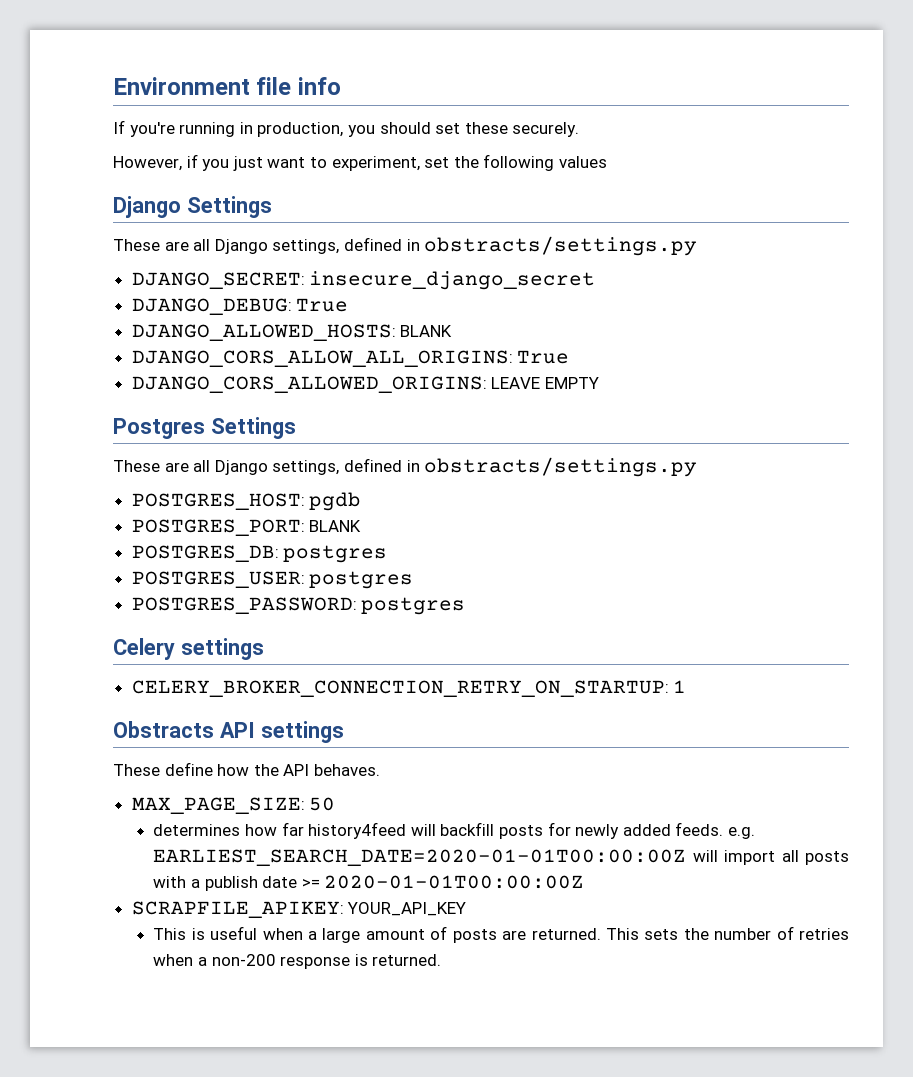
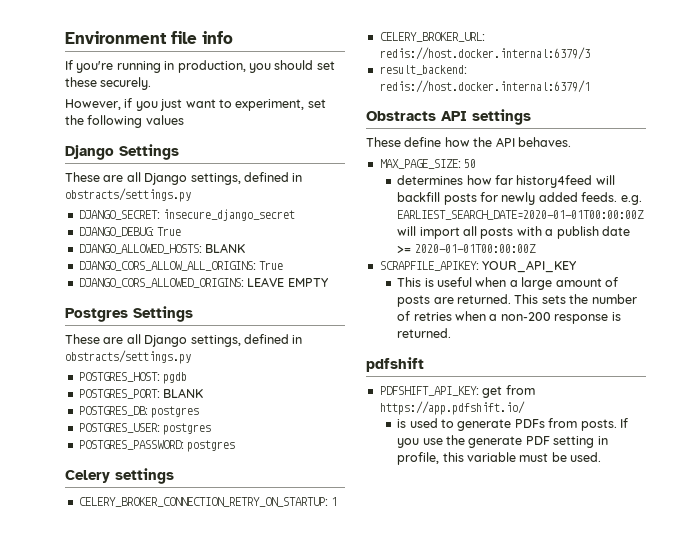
+ CELERY_BROKER_URL: redis://host.docker.internal:6379/3
+ result_backend: redis://host.docker.internal:6379/1
+ pdfshift
+ PDFSHIFT_API_KEY: get from https://app.pdfshift.io/
+ is used to generate PDFs from posts. If you use the generate PDF setting in profile, this variable must be used.

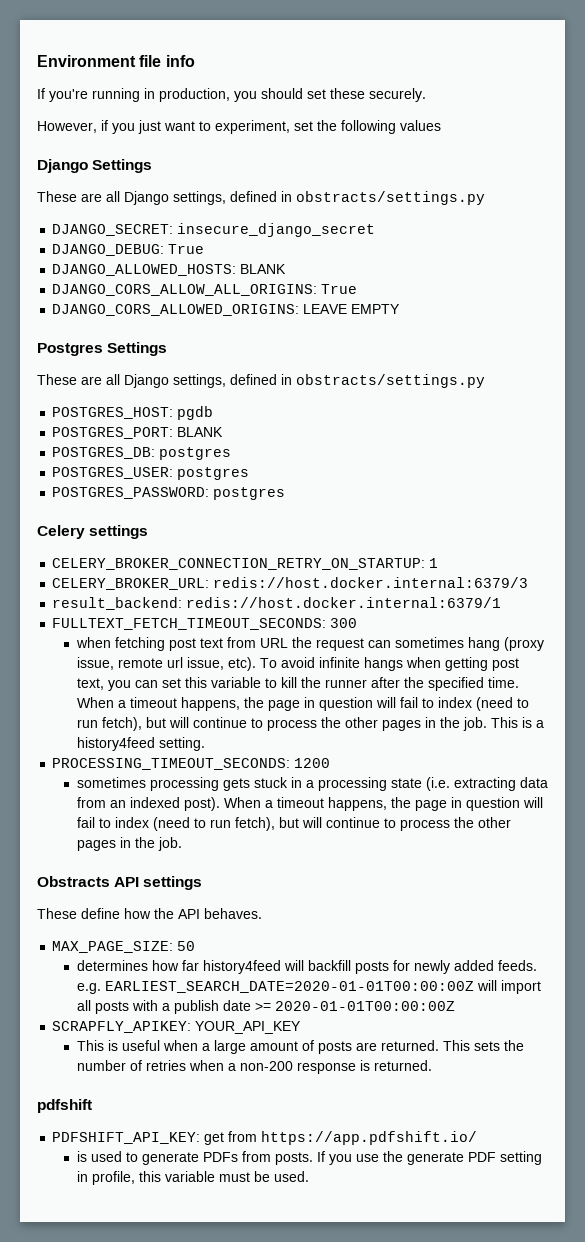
+ FULLTEXT_FETCH_TIMEOUT_SECONDS: 300
+ when fetching post text from URL the request can sometimes hang (proxy issue, remote url issue, etc). To avoid infinite hangs when getting post text, you can set this variable to kill the runner after the specified time. When a timeout happens, the page in question will fail to index (need to run fetch), but will continue to process the other pages in the job. This is a history4feed setting.
+ PROCESSING_TIMEOUT_SECONDS: 1200
+ sometimes processing gets stuck in a processing state (i.e. extracting data from an indexed post). When a timeout happens, the page in question will fail to index (need to run fetch), but will continue to process the other pages in the job.
- SCRAPFILE_APIKEY: YOUR_API_KEY
+ SCRAPFLY_APIKEY: YOUR_API_KEY

